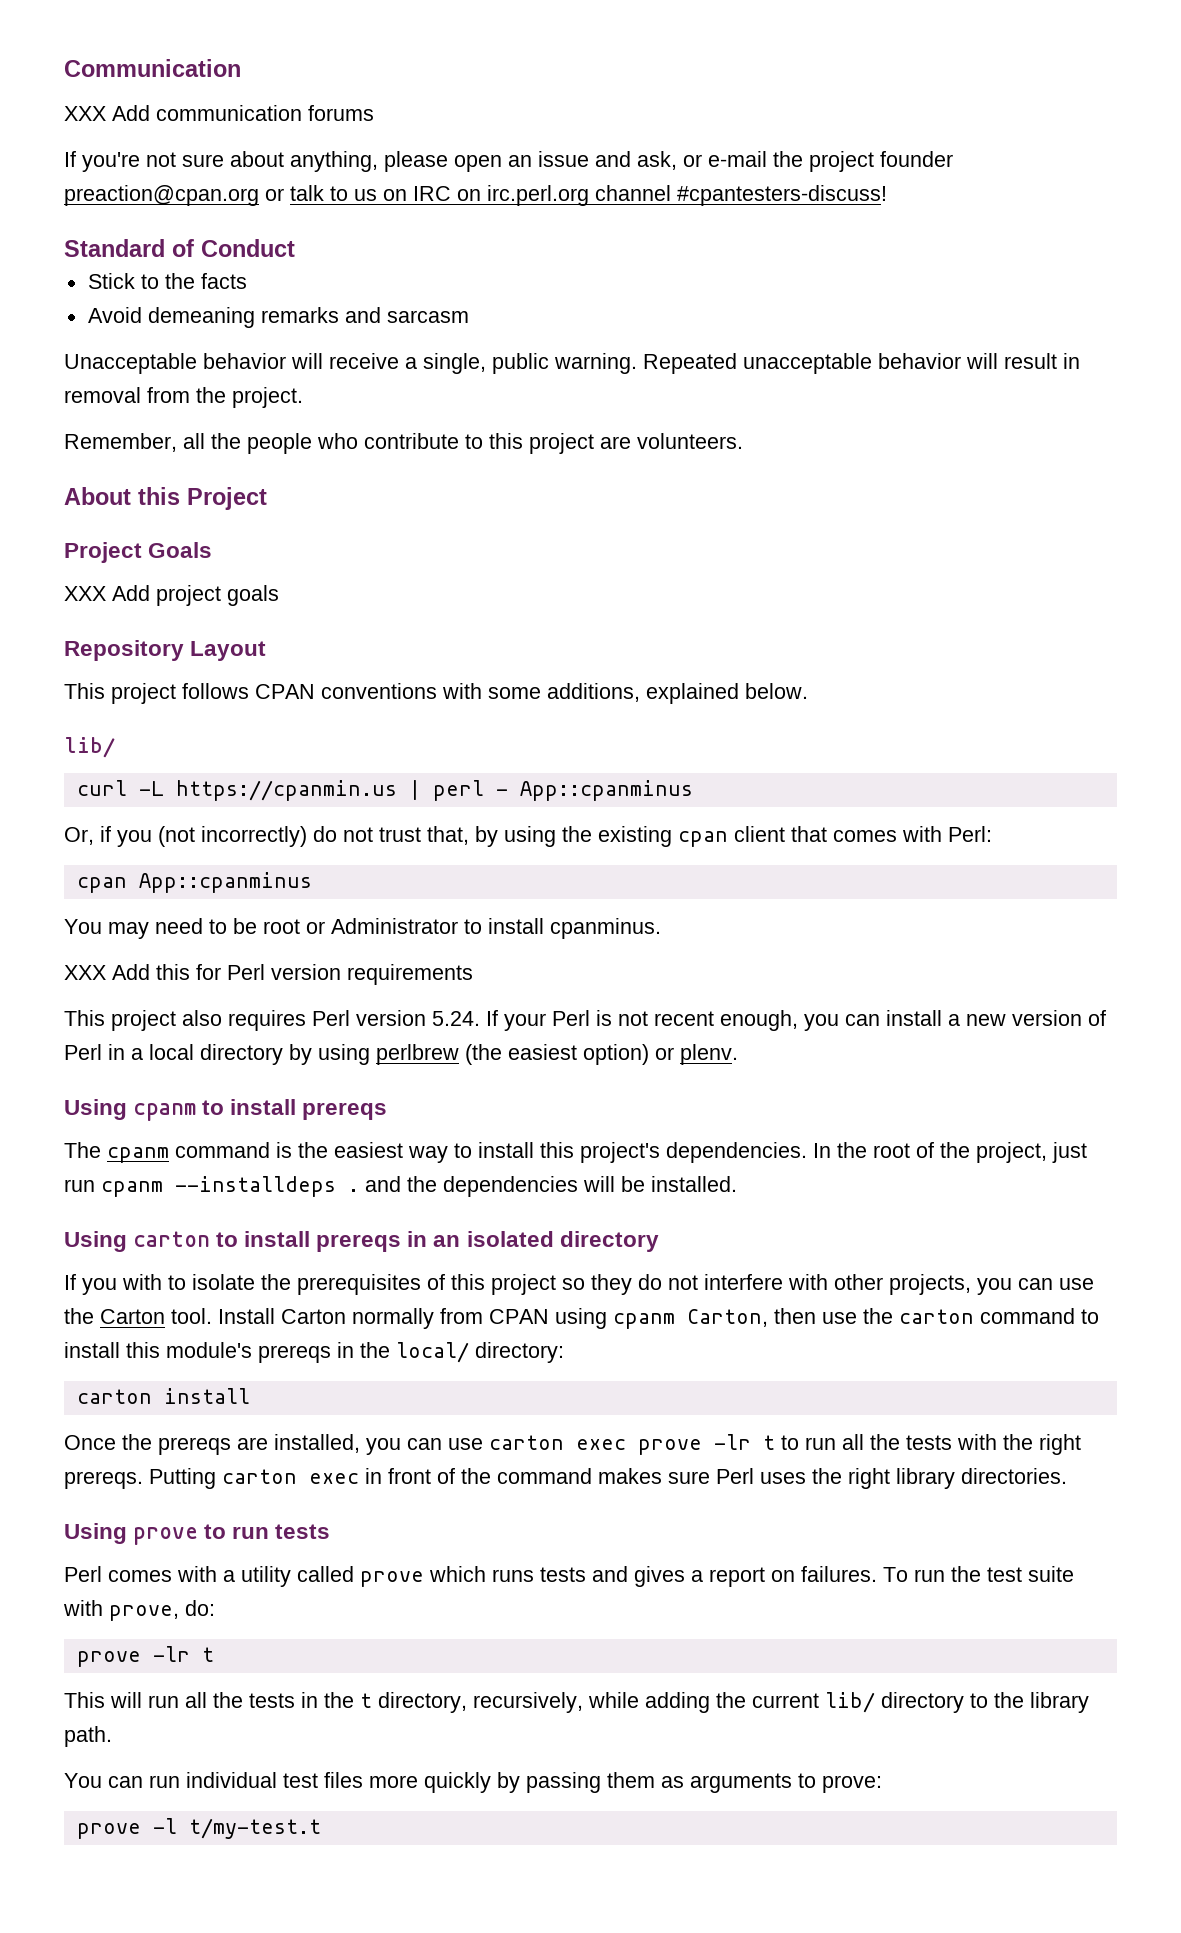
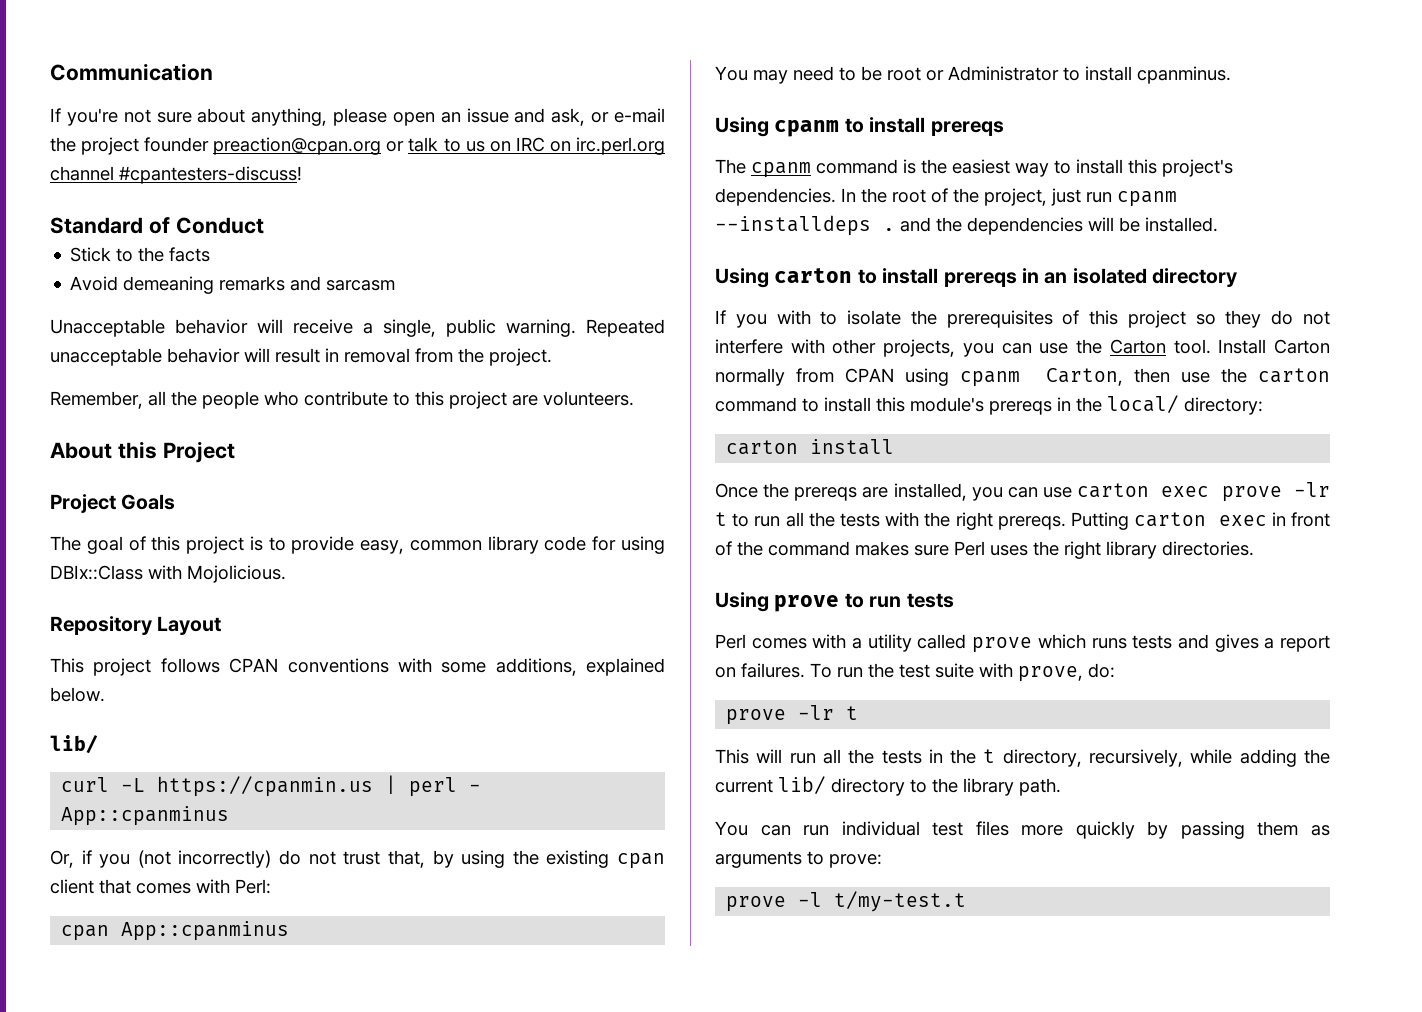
- XXX Add communication forums
- XXX Add project goals
+ The goal of this project is to provide easy, common library code for using DBIx::Class with Mojolicious.
- XXX Add this for Perl version requirements
- This project also requires Perl version 5.24. If your Perl is not recent enough, you can install a new version of Perl in a local directory by using perlbrew (the easiest option) or plenv.

